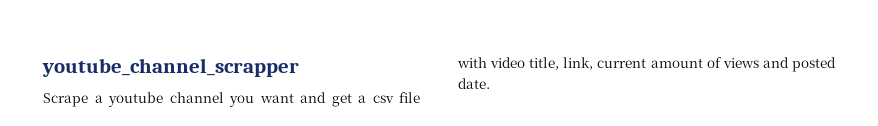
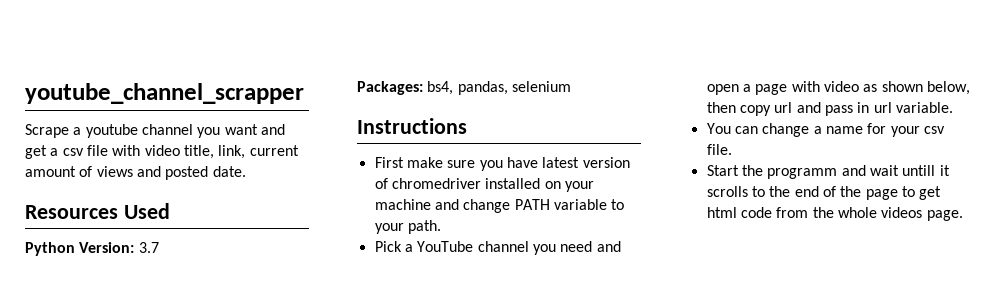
+ Resources Used
+ Python Version: 3.7
+ Packages: bs4, pandas, selenium
+ Instructions
+ First make sure you have latest version of chromedriver installed on your machine and change PATH variable to your path.
+ Pick a YouTube channel you need and open a page with video as shown below, then copy url and pass in url variable.
+ You can change a name for your csv file.
+ Start the programm and wait untill it scrolls to the end of the page to get html code from the whole videos page.

